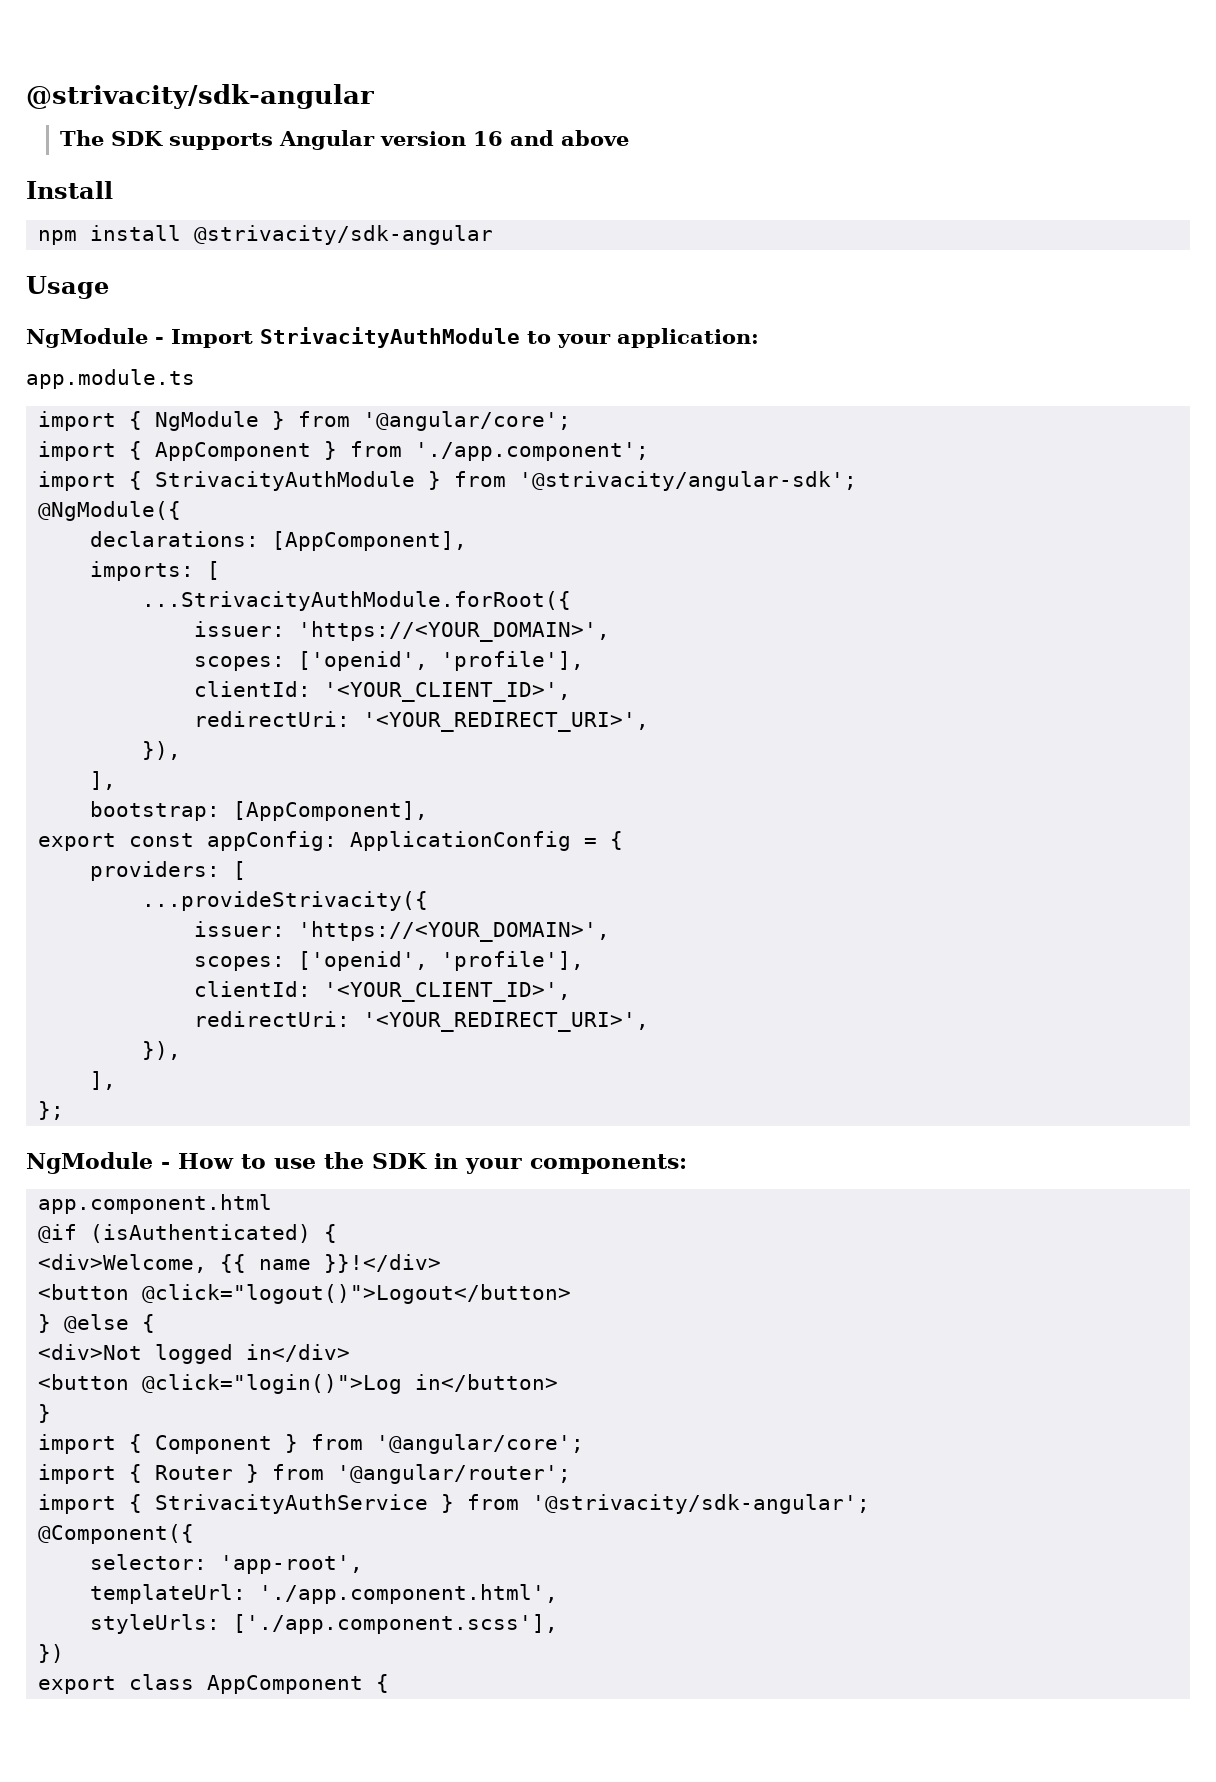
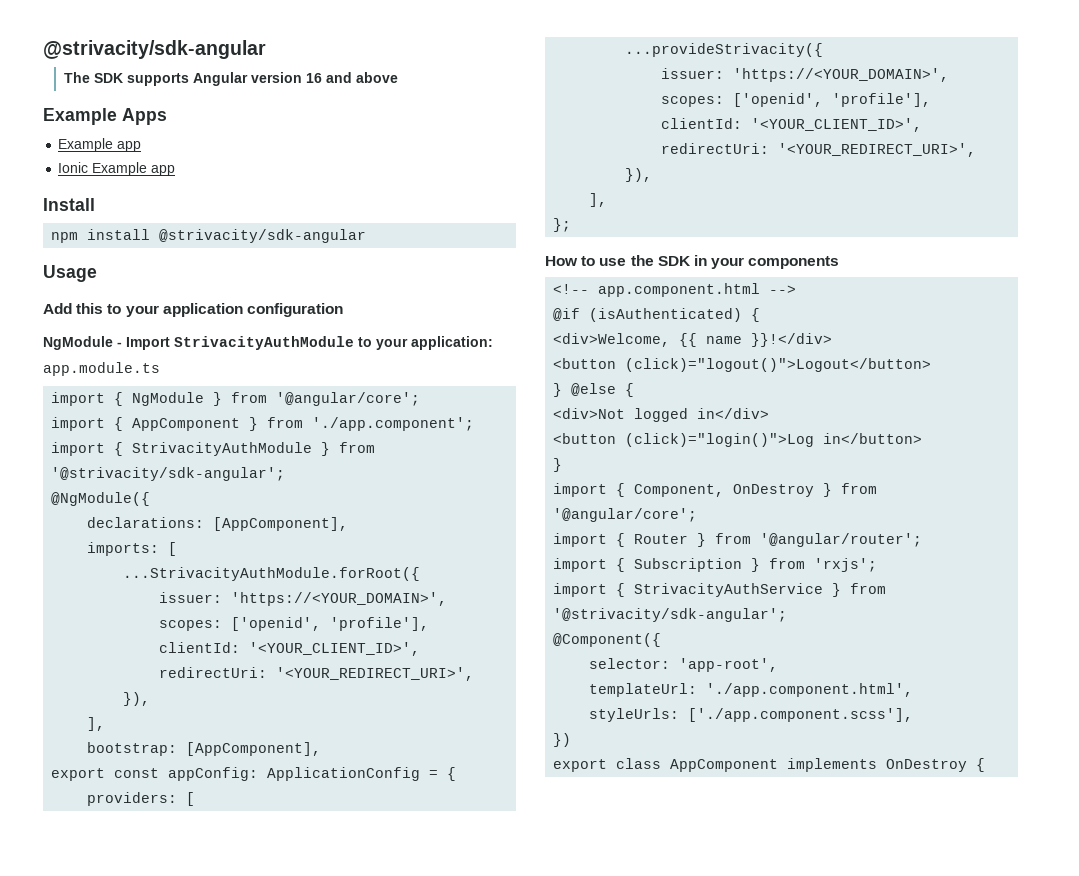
+ Example Apps
+ Example app
+ Ionic Example app
+ Add this to your application configuration
- import { StrivacityAuthModule } from '@strivacity/angular-sdk';
+ import { StrivacityAuthModule } from '@strivacity/sdk-angular';
- NgModule - How to use the SDK in your components:
- app.component.html
+ How to use the SDK in your components
+ <!-- app.component.html -->
- <button @click="logout()">Logout</button>
+ <button (click)="logout()">Logout</button>
- <button @click="login()">Log in</button>
+ <button (click)="login()">Log in</button>
- import { Component } from '@angular/core';
+ import { Component, OnDestroy } from '@angular/core';
+ import { Subscription } from 'rxjs';
- export class AppComponent {
+ export class AppComponent implements OnDestroy {

